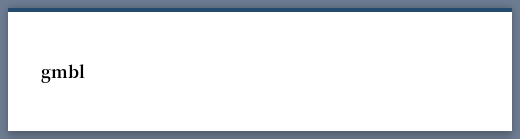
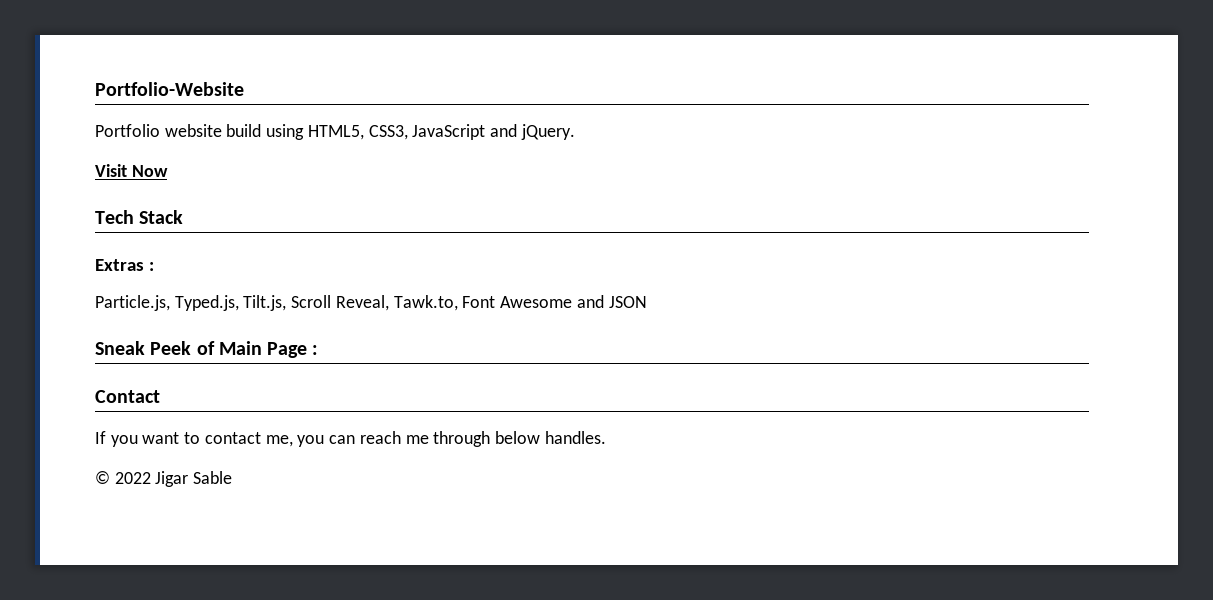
- gmbl
+ Portfolio-Website
+ Portfolio website build using HTML5, CSS3, JavaScript and jQuery.
+ Visit Now
+ Tech Stack
+ Extras :
+ Particle.js, Typed.js, Tilt.js, Scroll Reveal, Tawk.to, Font Awesome and JSON
+ Sneak Peek of Main Page :
+ Contact
+ If you want to contact me, you can reach me through below handles.
+ © 2022 Jigar Sable

